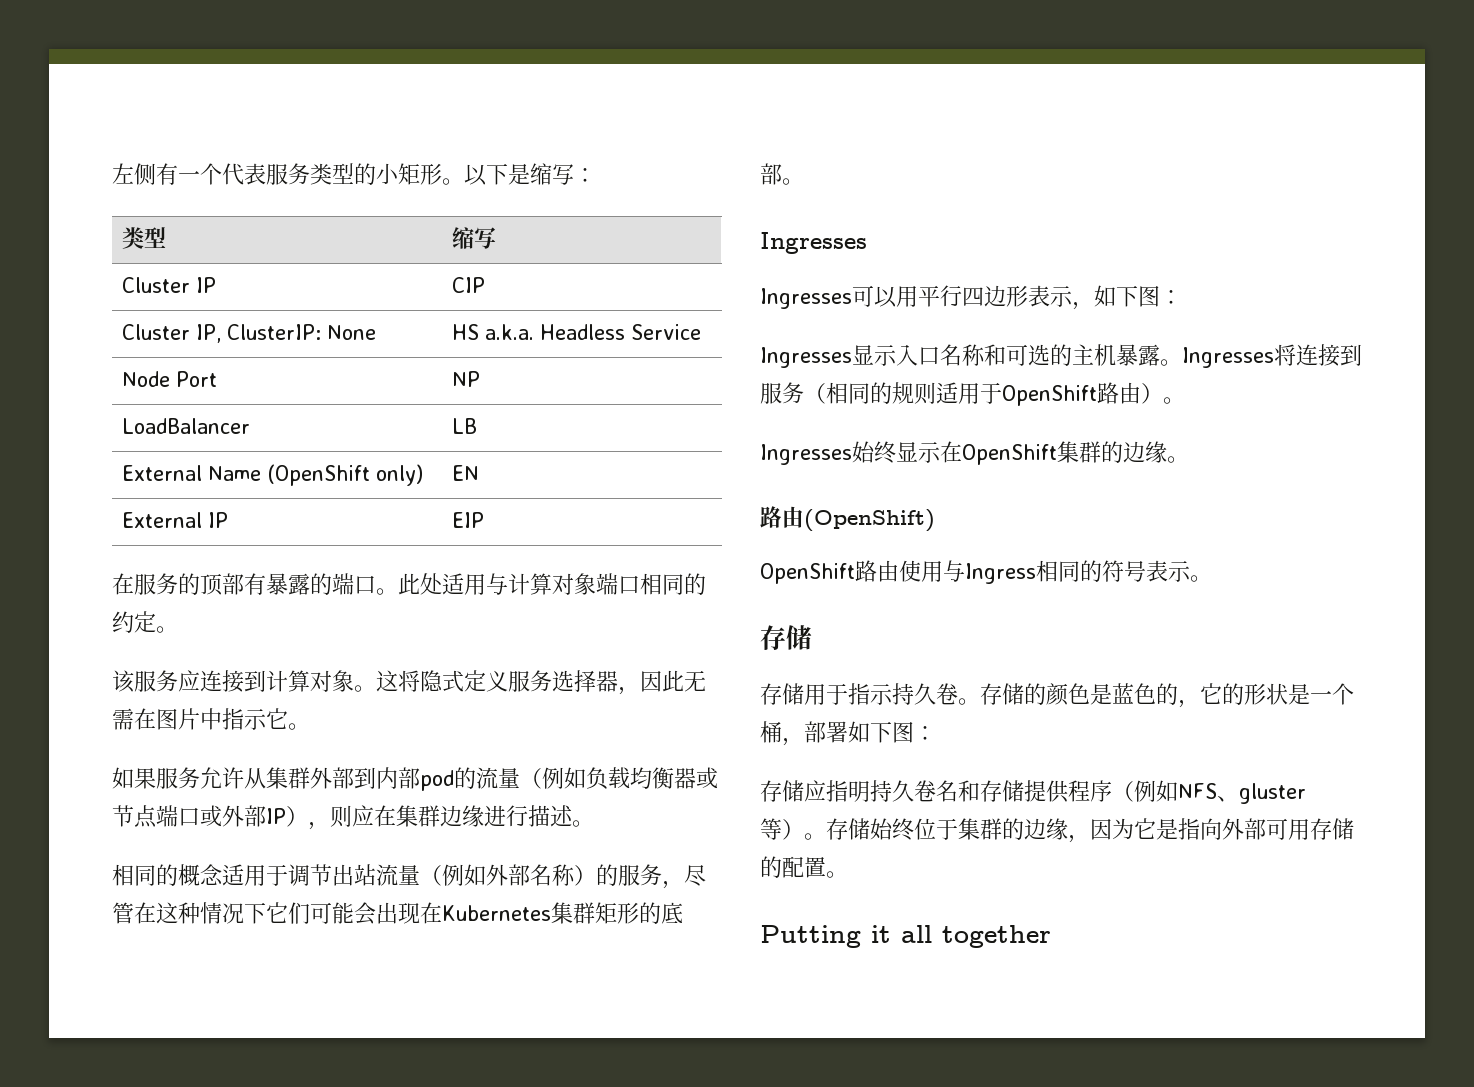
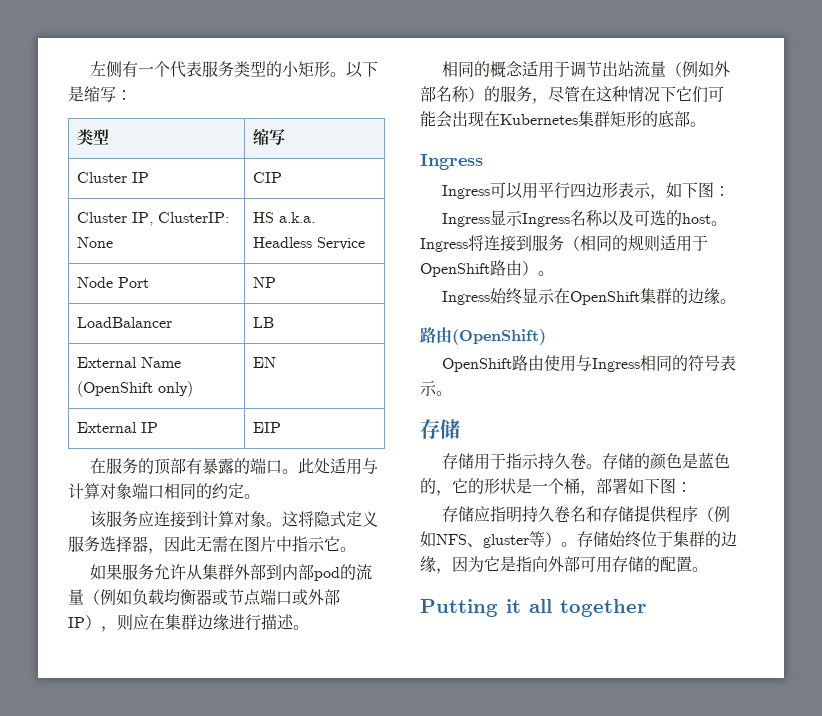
  相同的概念适用于调节出站流量（例如外部名称）的服务，尽管在这种情况下它们可能会出现在Kubernetes集群矩形的底部。
- Ingresses
- Ingresses可以用平行四边形表示，如下图：
+ Ingress
+ Ingress可以用平行四边形表示，如下图：
- Ingresses显示入口名称和可选的主机暴露。Ingresses将连接到服务（相同的规则适用于OpenShift路由）。
+ Ingress显示Ingress名称以及可选的host。Ingress将连接到服务（相同的规则适用于OpenShift路由）。
- Ingresses始终显示在OpenShift集群的边缘。
+ Ingress始终显示在OpenShift集群的边缘。

